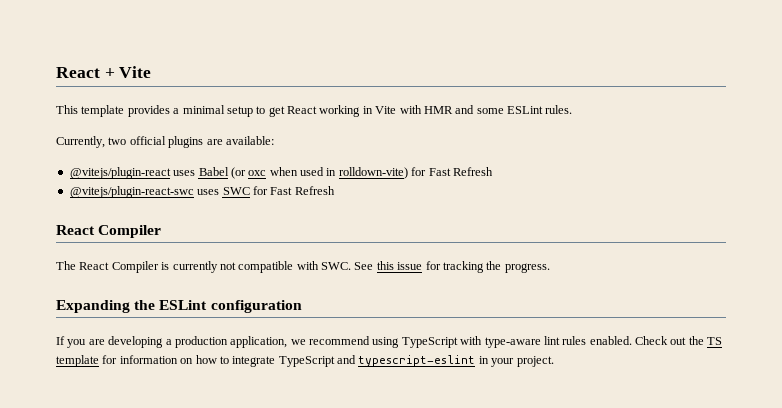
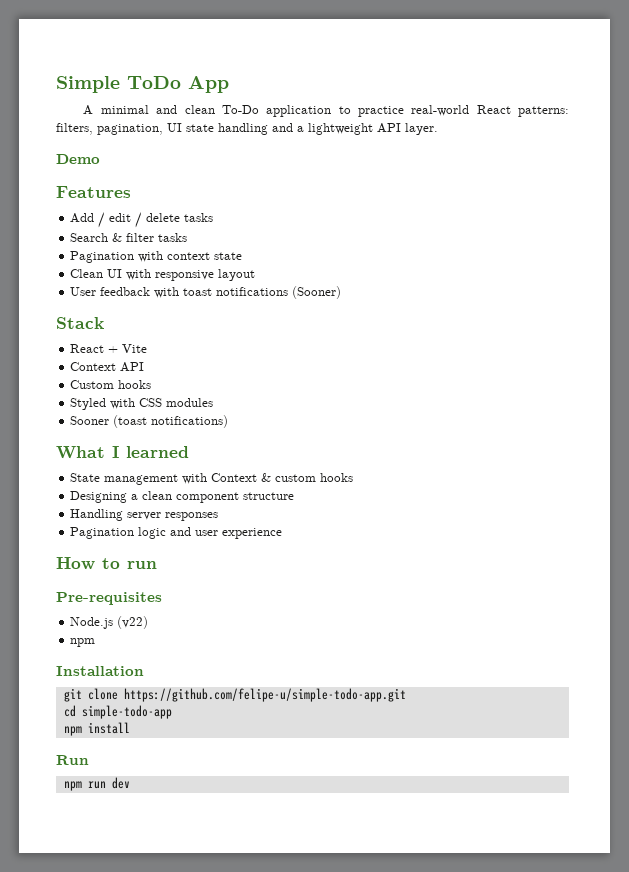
+ Simple ToDo App
+ A minimal and clean To-Do application to practice real-world React patterns: filters, pagination, UI state handling and a lightweight API layer.
+ Demo
+ Features
+ Add / edit / delete tasks
+ Search & filter tasks
+ Pagination with context state
+ Clean UI with responsive layout
+ User feedback with toast notifications (Sooner)
+ Stack
  React + Vite
- This template provides a minimal setup to get React working in Vite with HMR and some ESLint rules.
- Currently, two official plugins are available:
- @vitejs/plugin-react uses Babel (or oxc when used in rolldown-vite) for Fast Refresh
- @vitejs/plugin-react-swc uses SWC for Fast Refresh
- React Compiler
- The React Compiler is currently not compatible with SWC. See this issue for tracking the progress.
- Expanding the ESLint configuration
- If you are developing a production application, we recommend using TypeScript with type-aware lint rules enabled. Check out the TS template for information on how to integrate TypeScript and typescript-eslint in your project.
+ Context API
+ Custom hooks
+ Styled with CSS modules
+ Sooner (toast notifications)
+ What I learned
+ State management with Context & custom hooks
+ Designing a clean component structure
+ Handling server responses
+ Pagination logic and user experience
+ How to run
+ Pre-requisites
+ Node.js (v22)
+ npm
+ Installation
+ git clone https://github.com/felipe-u/simple-todo-app.git
+ cd simple-todo-app
+ npm install
+ Run
+ npm run dev

